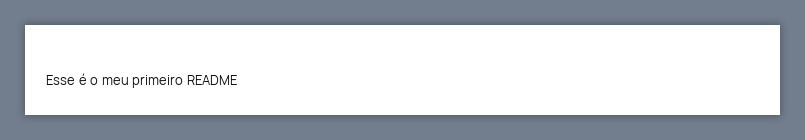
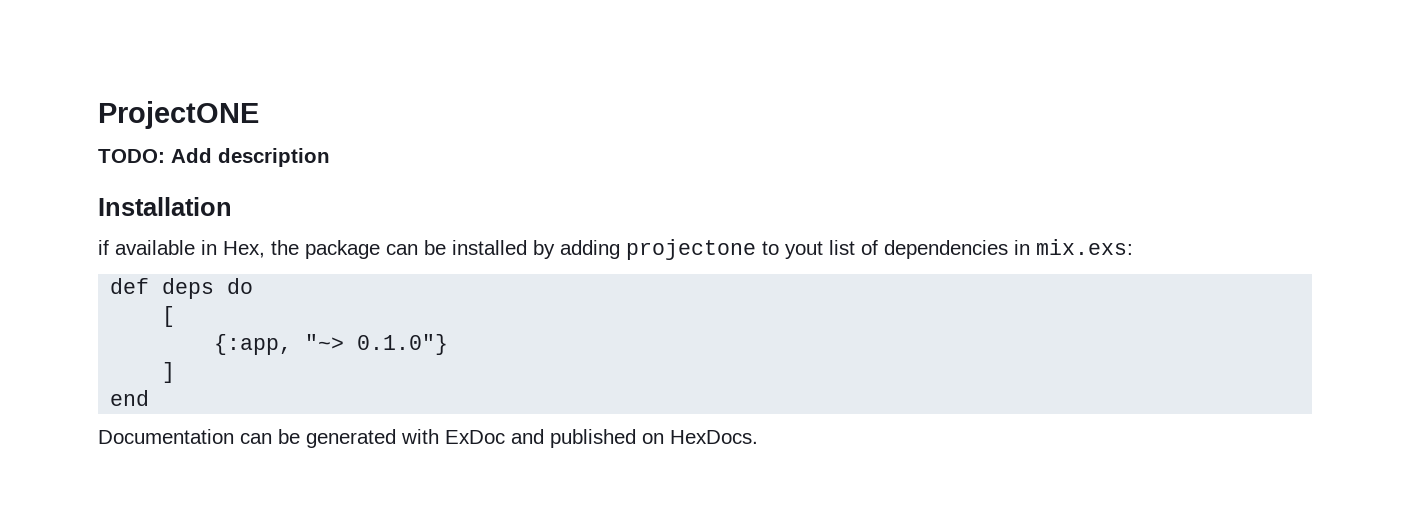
- Esse é o meu primeiro README
+ ProjectONE
+ TODO: Add description
+ Installation
+ if available in Hex, the package can be installed by adding projectone to yout list of dependencies in mix.exs:
+ def deps do
+ [
+ {:app, "~> 0.1.0"}
+ ]
+ end
+ Documentation can be generated with ExDoc and published on HexDocs.

